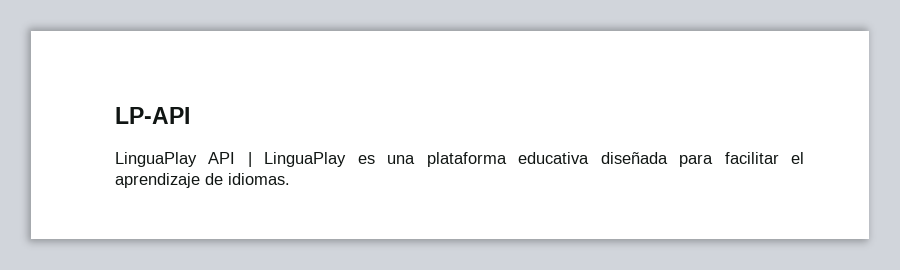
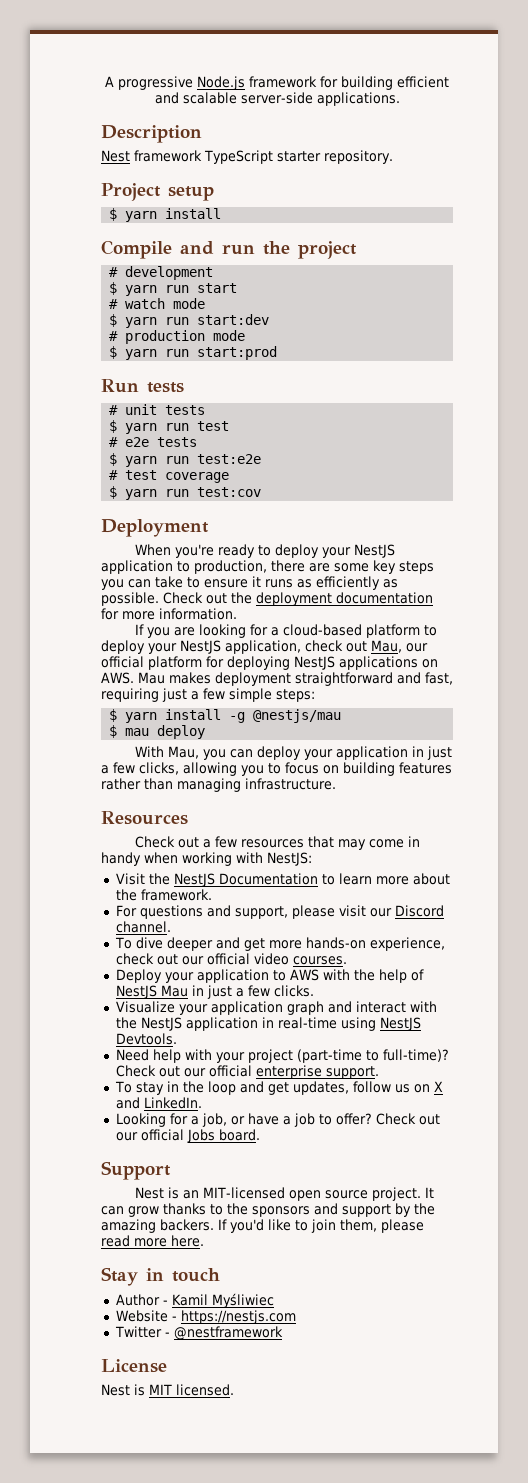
- LP-API
- LinguaPlay API | LinguaPlay es una plataforma educativa diseñada para facilitar el aprendizaje de idiomas.
+ A progressive Node.js framework for building efficient and scalable server-side applications.
+ Description
+ Nest framework TypeScript starter repository.
+ Project setup
+ $ yarn install
+ Compile and run the project
+ # development
+ $ yarn run start
+ # watch mode
+ $ yarn run start:dev
+ # production mode
+ $ yarn run start:prod
+ Run tests
+ # unit tests
+ $ yarn run test
+ # e2e tests
+ $ yarn run test:e2e
+ # test coverage
+ $ yarn run test:cov
+ Deployment
+ When you're ready to deploy your NestJS application to production, there are some key steps you can take to ensure it runs as efficiently as possible. Check out the deployment documentation for more information.
+ If you are looking for a cloud-based platform to deploy your NestJS application, check out Mau, our official platform for deploying NestJS applications on AWS. Mau makes deployment straightforward and fast, requiring just a few simple steps:
+ $ yarn install -g @nestjs/mau
+ $ mau deploy
+ With Mau, you can deploy your application in just a few clicks, allowing you to focus on building features rather than managing infrastructure.
+ Resources
+ Check out a few resources that may come in handy when working with NestJS:
+ Visit the NestJS Documentation to learn more about the framework.
+ For questions and support, please visit our Discord channel.
+ To dive deeper and get more hands-on experience, check out our official video courses.
+ Deploy your application to AWS with the help of NestJS Mau in just a few clicks.
+ Visualize your application graph and interact with the NestJS application in real-time using NestJS Devtools.
+ Need help with your project (part-time to full-time)? Check out our official enterprise support.
+ To stay in the loop and get updates, follow us on X and LinkedIn.
+ Looking for a job, or have a job to offer? Check out our official Jobs board.
+ Support
+ Nest is an MIT-licensed open source project. It can grow thanks to the sponsors and support by the amazing backers. If you'd like to join them, please read more here.
+ Stay in touch
+ Author - Kamil Myśliwiec
+ Website - https://nestjs.com
+ Twitter - @nestframework
+ License
+ Nest is MIT licensed.

